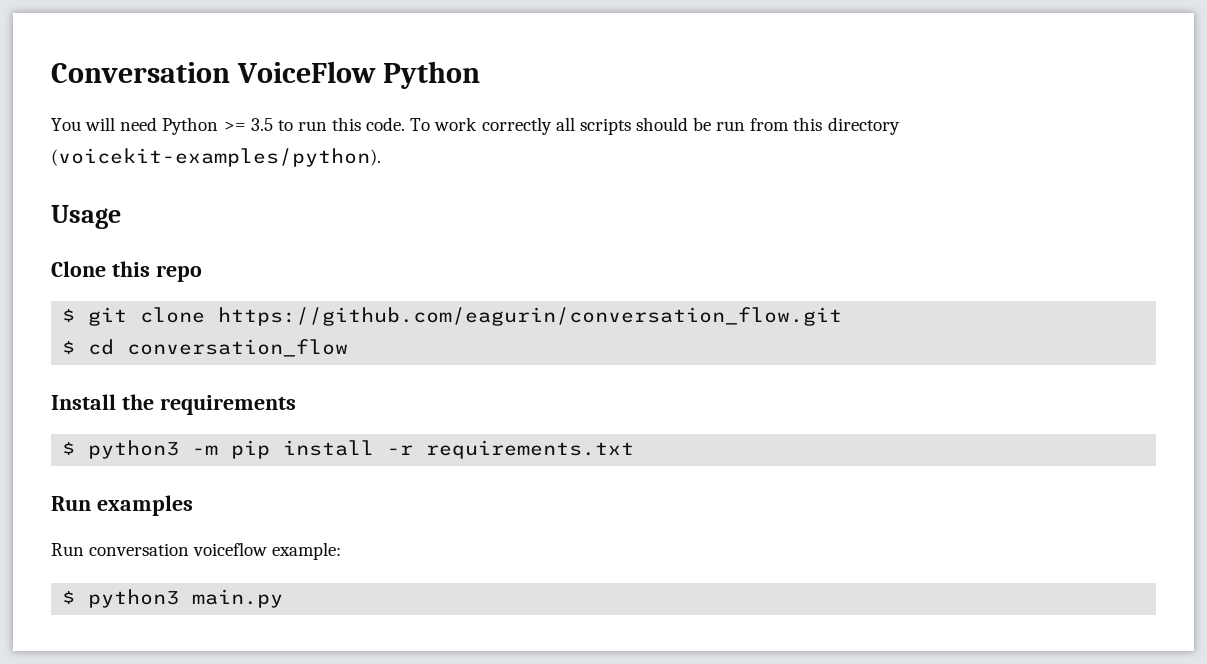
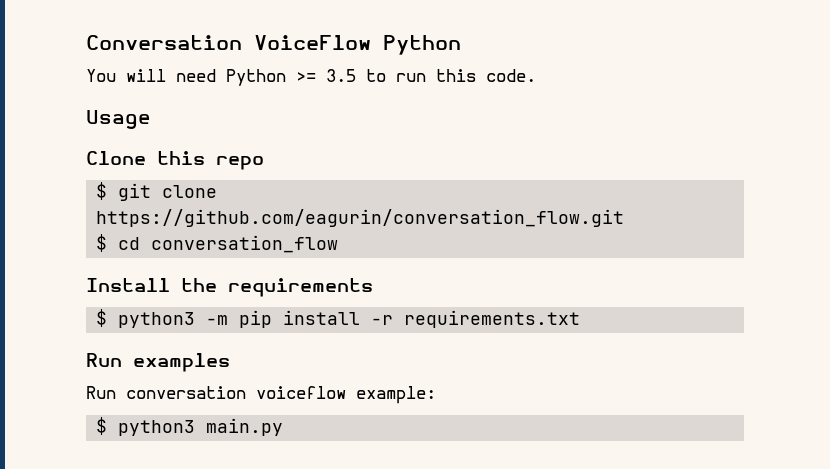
- To work correctly all scripts should be run from this directory (voicekit-examples/python).

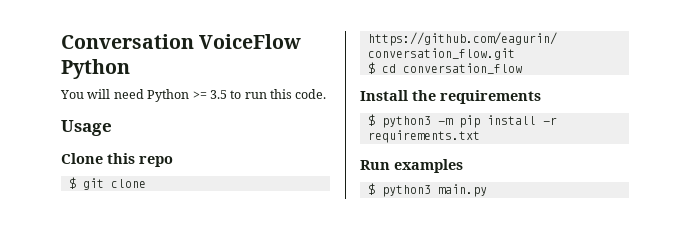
- Run conversation voiceflow example:

